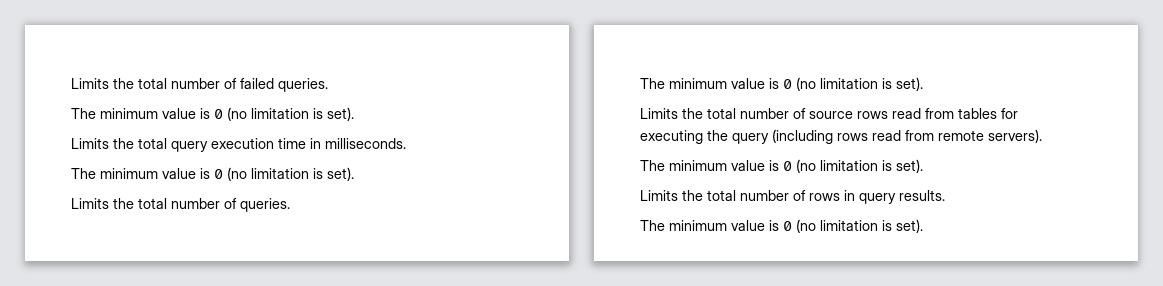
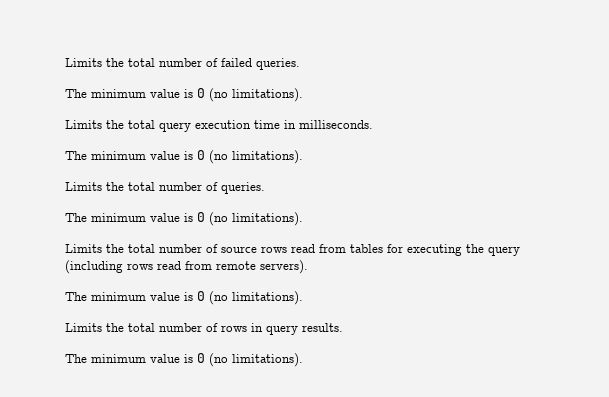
  Limits the total number of failed queries.
- The minimum value is 0 (no limitation is set).
+ The minimum value is 0 (no limitations).
  Limits the total query execution time in milliseconds.
- The minimum value is 0 (no limitation is set).
+ The minimum value is 0 (no limitations).
  Limits the total number of queries.
- The minimum value is 0 (no limitation is set).
+ The minimum value is 0 (no limitations).
  Limits the total number of source rows read from tables for executing the query (including rows read from remote servers).
- The minimum value is 0 (no limitation is set).
+ The minimum value is 0 (no limitations).
  Limits the total number of rows in query results.
- The minimum value is 0 (no limitation is set).
+ The minimum value is 0 (no limitations).

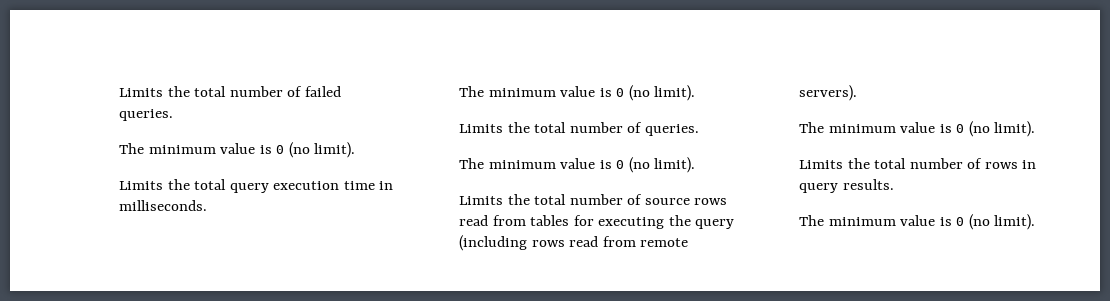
  Limits the total number of failed queries.
- The minimum value is 0 (no limitations).
+ The minimum value is 0 (no limit).
  Limits the total query execution time in milliseconds.
- The minimum value is 0 (no limitations).
+ The minimum value is 0 (no limit).
  Limits the total number of queries.
- The minimum value is 0 (no limitations).
+ The minimum value is 0 (no limit).
  Limits the total number of source rows read from tables for executing the query (including rows read from remote servers).
- The minimum value is 0 (no limitations).
+ The minimum value is 0 (no limit).
  Limits the total number of rows in query results.
- The minimum value is 0 (no limitations).
+ The minimum value is 0 (no limit).

